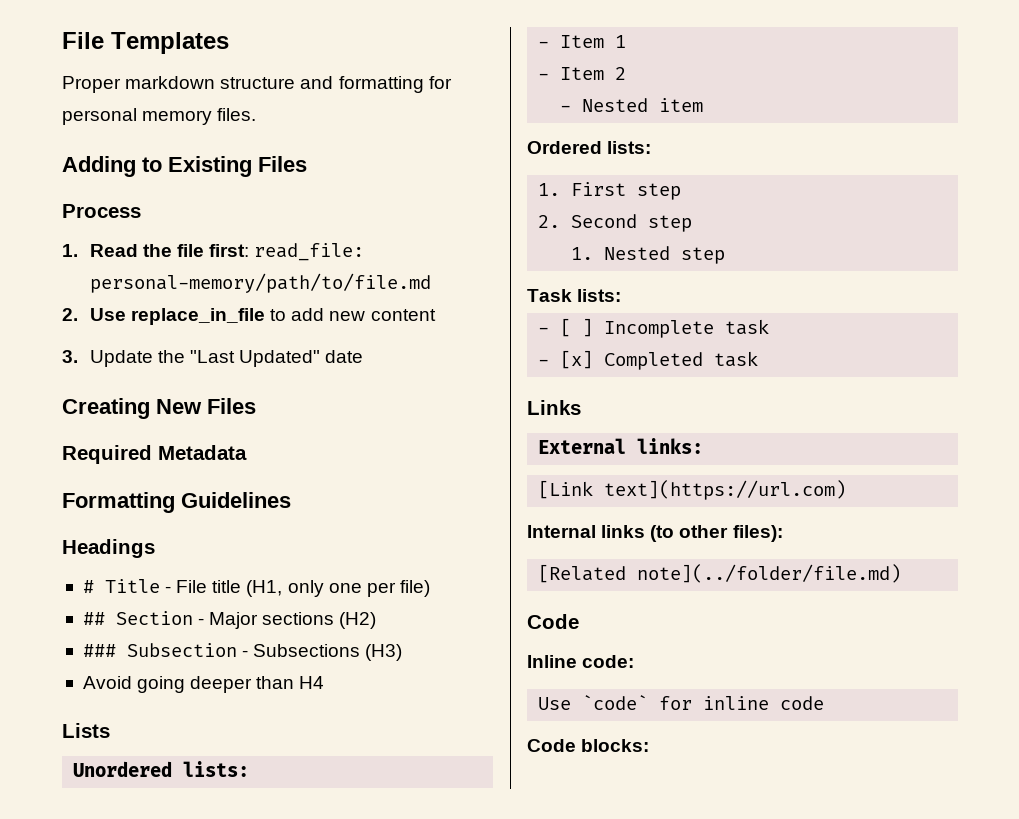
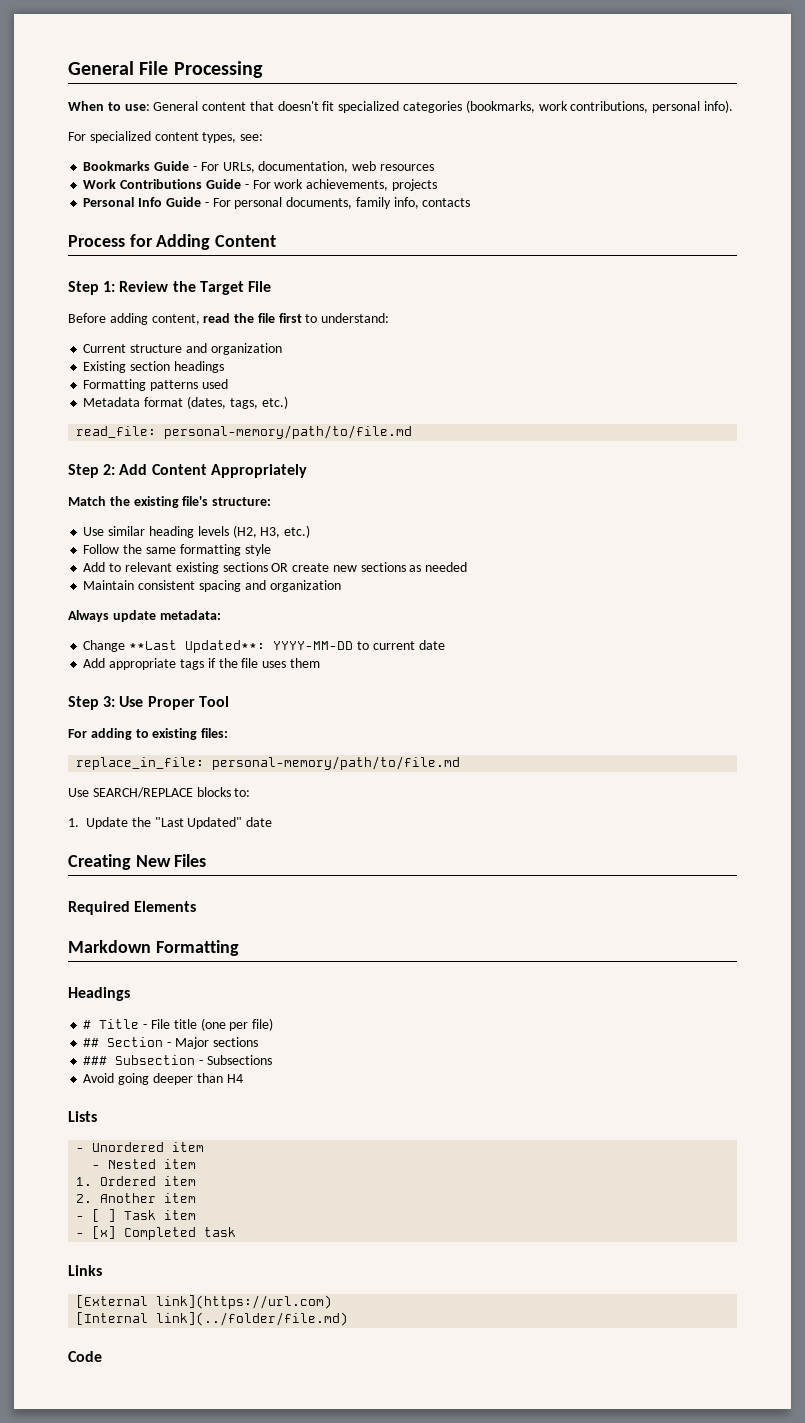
- File Templates
- Proper markdown structure and formatting for personal memory files.
- Adding to Existing Files
- Process
- 1. Read the file first: read_file: personal-memory/path/to/file.md
- 2. Use replace_in_file to add new content
- 3. Update the "Last Updated" date
+ General File Processing
+ When to use: General content that doesn't fit specialized categories (bookmarks, work contributions, personal info).
+ For specialized content types, see:
+ Bookmarks Guide - For URLs, documentation, web resources
+ Work Contributions Guide - For work achievements, projects
+ Personal Info Guide - For personal documents, family info, contacts
+ Process for Adding Content
+ Step 1: Review the Target File
+ Before adding content, read the file first to understand:
+ Current structure and organization
+ Existing section headings
+ Formatting patterns used
+ Metadata format (dates, tags, etc.)
+ read_file: personal-memory/path/to/file.md
+ Step 2: Add Content Appropriately
+ Match the existing file's structure:
+ Use similar heading levels (H2, H3, etc.)
+ Follow the same formatting style
+ Add to relevant existing sections OR create new sections as needed
+ Maintain consistent spacing and organization
+ Always update metadata:
+ Change **Last Updated**: YYYY-MM-DD to current date
+ Add appropriate tags if the file uses them
+ Step 3: Use Proper Tool
+ For adding to existing files:
+ replace_in_file: personal-memory/path/to/file.md
+ Use SEARCH/REPLACE blocks to:
+ 1. Update the "Last Updated" date
- Required Metadata
- Formatting Guidelines
+ Required Elements
+ Markdown Formatting
- # Title - File title (H1, only one per file)
+ # Title - File title (one per file)
- ## Section - Major sections (H2)
+ ## Section - Major sections
- ### Subsection - Subsections (H3)
+ ### Subsection - Subsections
- Unordered lists:
- - Item 1
- - Item 2
+ - Unordered item
  - Nested item
- Ordered lists:
- 1. First step
- 2. Second step
- 1. Nested step
- Task lists:
+ 1. Ordered item
+ 2. Another item
- - [ ] Incomplete task
+ - [ ] Task item
- External links:
- [Link text](https://url.com)
- Internal links (to other files):
- [Related note](../folder/file.md)
+ [External link](https://url.com)
+ [Internal link](../folder/file.md)
  Code
- Inline code:
- Use `code` for inline code
- Code blocks:

